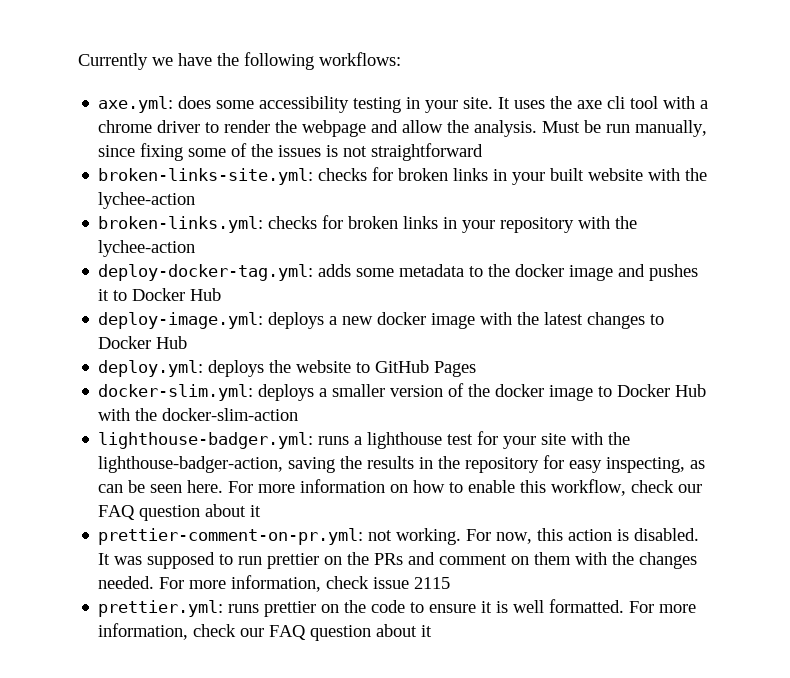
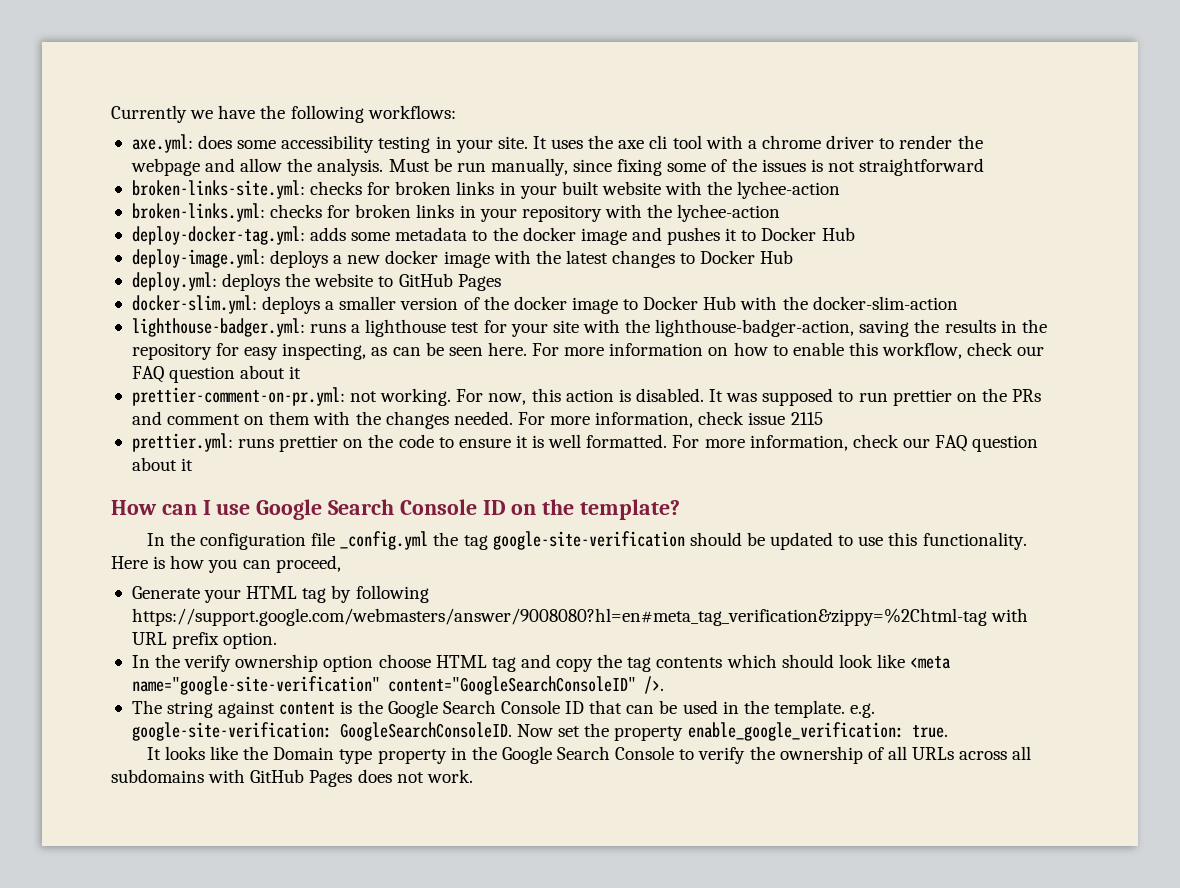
+ How can I use Google Search Console ID on the template?
+ In the configuration file _config.yml the tag google-site-verification should be updated to use this functionality. Here is how you can proceed,
+ Generate your HTML tag by following https://support.google.com/webmasters/answer/9008080?hl=en#meta_tag_verification&zippy=%2Chtml-tag with URL prefix option.
+ In the verify ownership option choose HTML tag and copy the tag contents which should look like <meta name="google-site-verification" content="GoogleSearchConsoleID" />.
+ The string against content is the Google Search Console ID that can be used in the template. e.g. google-site-verification: GoogleSearchConsoleID. Now set the property enable_google_verification: true.
+ It looks like the Domain type property in the Google Search Console to verify the ownership of all URLs across all subdomains with GitHub Pages does not work.

